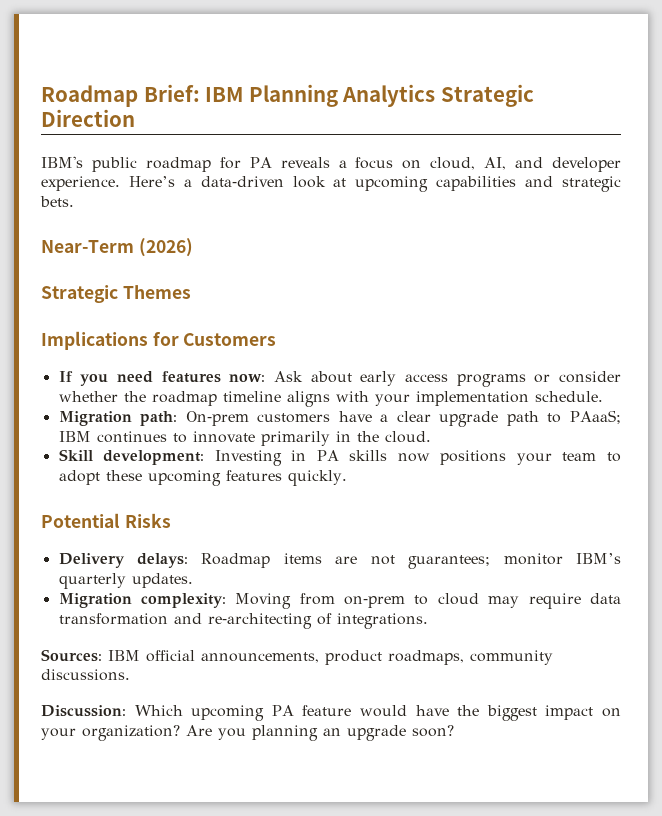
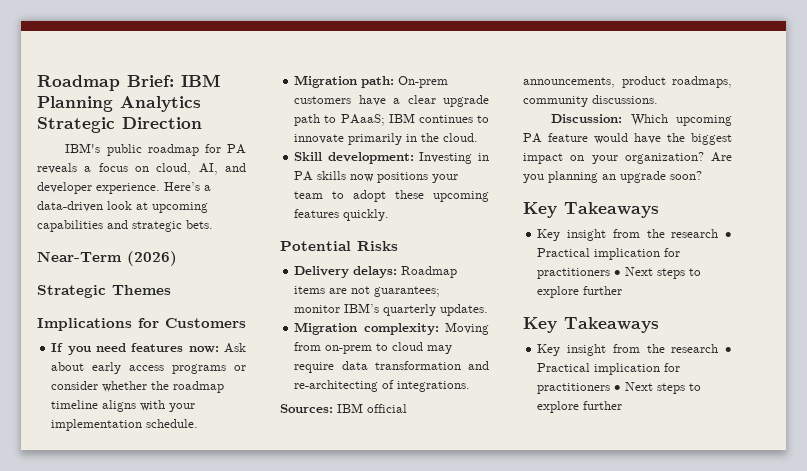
  Are you planning an upgrade soon?
+ Key Takeaways
+ Key insight from the research • Practical implication for practitioners • Next steps to explore further
+ Key Takeaways
+ Key insight from the research • Practical implication for practitioners • Next steps to explore further

